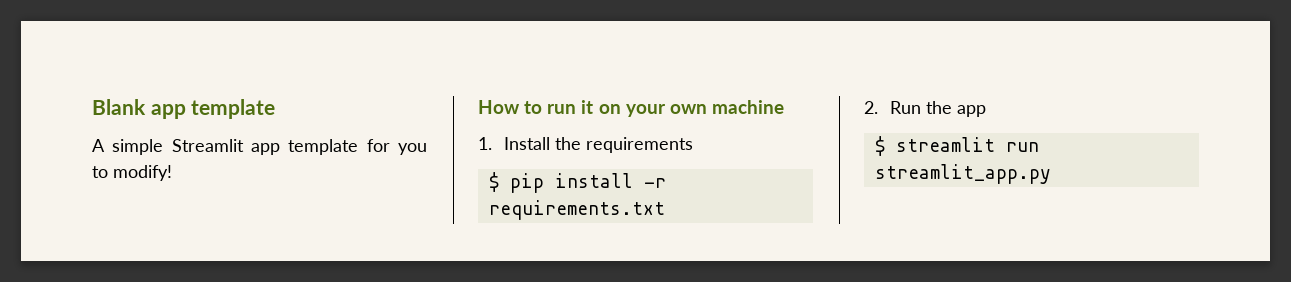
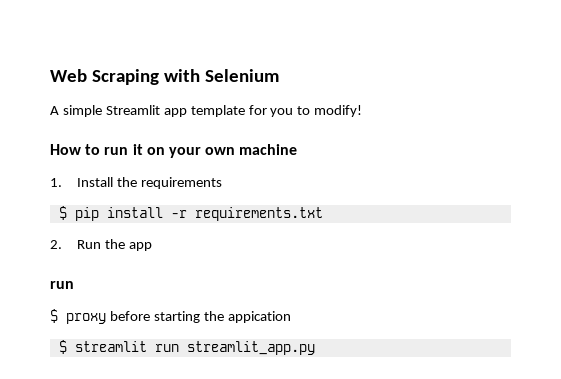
- Blank app template
+ Web Scraping with Selenium
  2. Run the app
+ run
+ $ proxy before starting the appication

